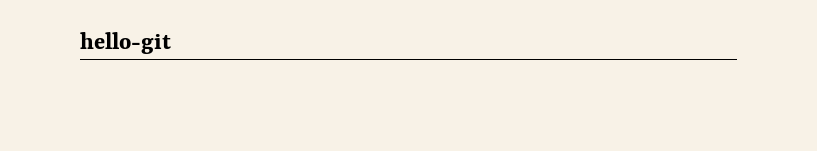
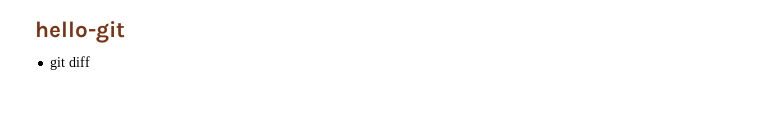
+ git diff

